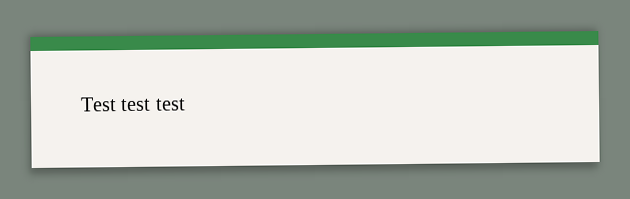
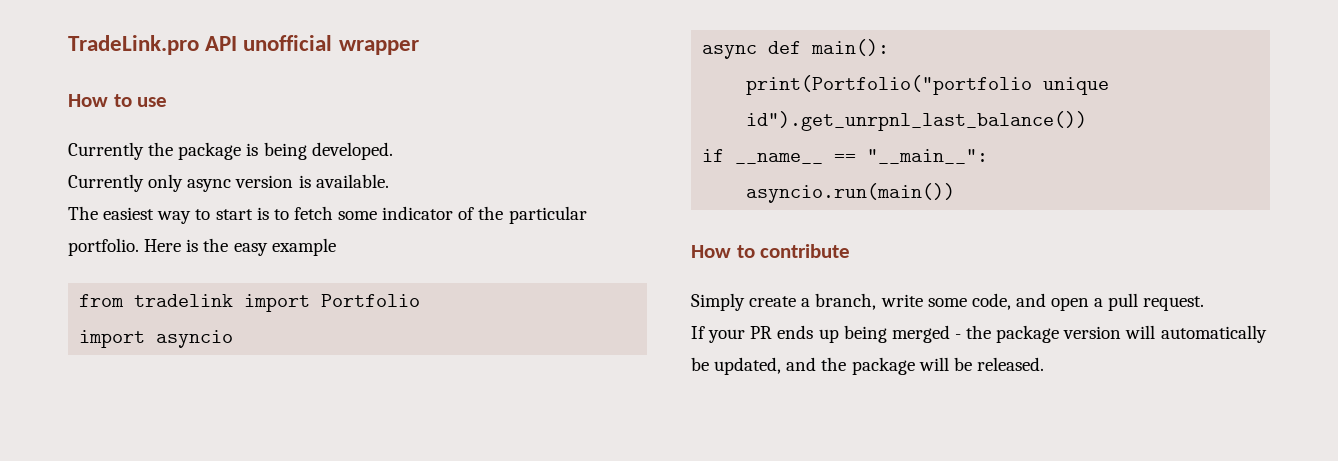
- Test test test
+ TradeLink.pro API unofficial wrapper
+ How to use
+ Currently the package is being developed.
+ Currently only async version is available.
+ The easiest way to start is to fetch some indicator of the particular portfolio. Here is the easy example
+ from tradelink import Portfolio
+ import asyncio
+ async def main():
+ print(Portfolio("portfolio unique id").get_unrpnl_last_balance())
+ if __name__ == "__main__":
+ asyncio.run(main())
+ How to contribute
+ Simply create a branch, write some code, and open a pull request.
+ If your PR ends up being merged - the package version will automatically be updated, and the package will be released.

